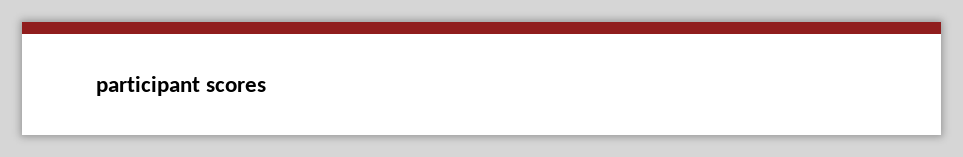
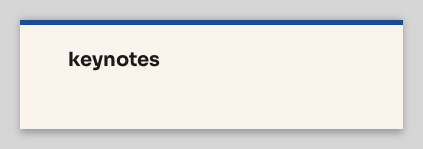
- participant scores
+ keynotes

